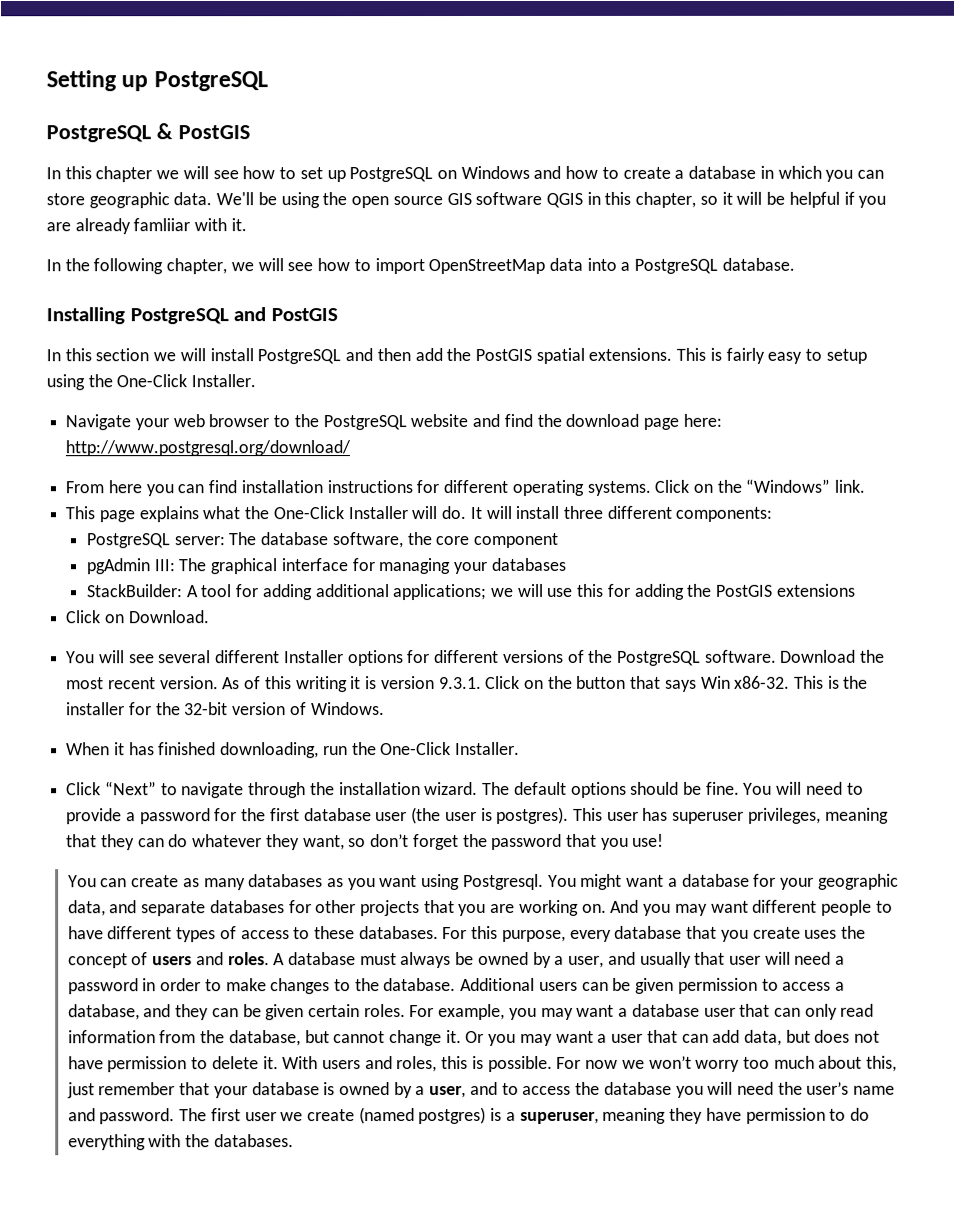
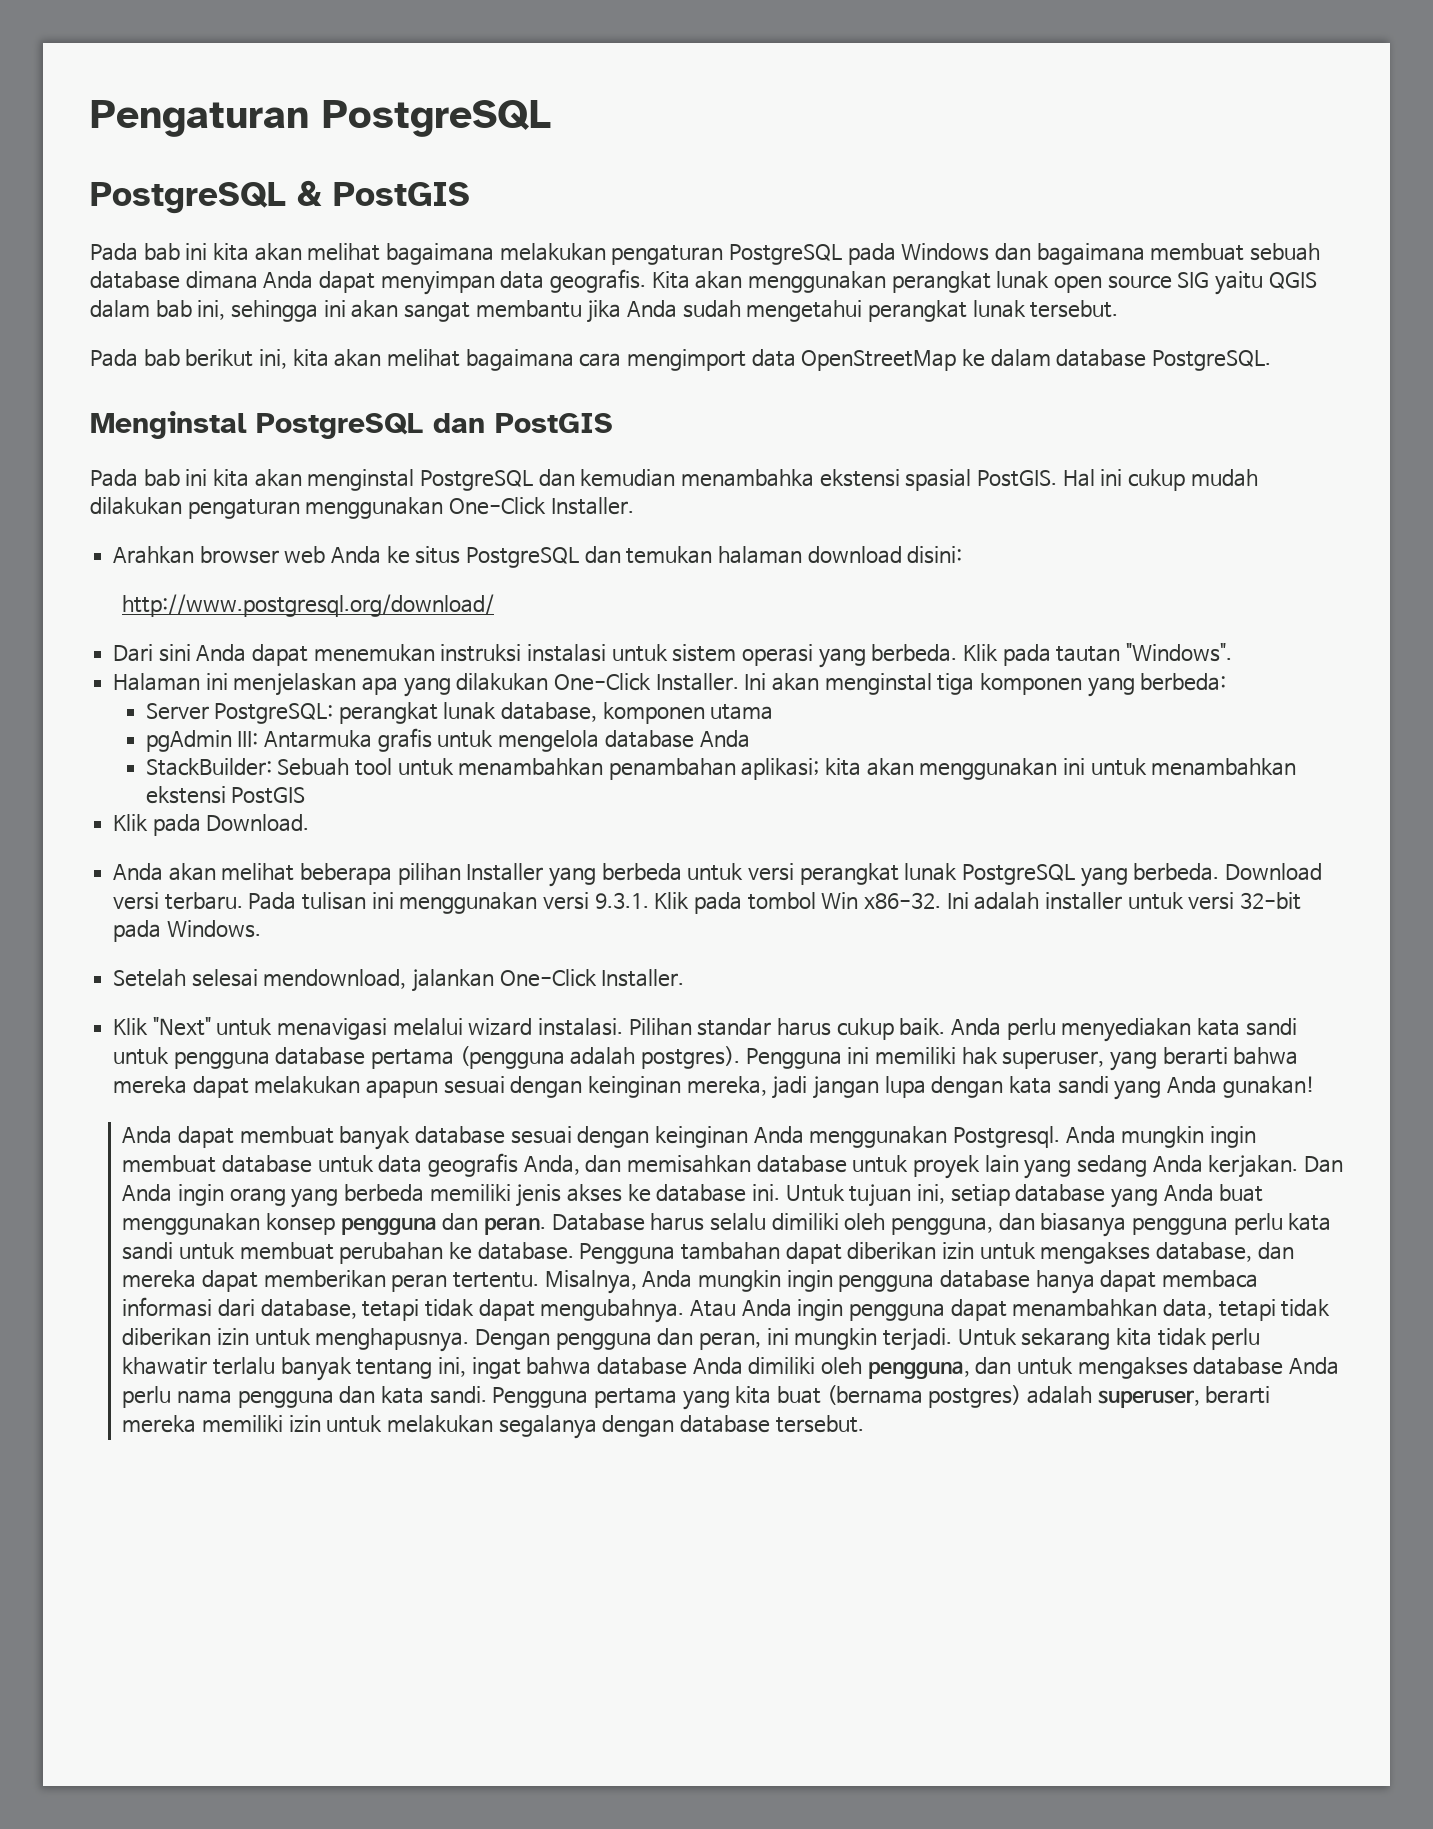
- Setting up PostgreSQL
+ Pengaturan PostgreSQL
- In this chapter we will see how to set up PostgreSQL on Windows and how to create a database in which you can store geographic data. We'll be using the open source GIS software QGIS in this chapter, so it will be helpful if you are already famliiar with it.
- In the following chapter, we will see how to import OpenStreetMap data into a PostgreSQL database.
- Installing PostgreSQL and PostGIS
- In this section we will install PostgreSQL and then add the PostGIS spatial extensions. This is fairly easy to setup using the One-Click Installer.
- Navigate your web browser to the PostgreSQL website and find the download page here: http://www.postgresql.org/download/
- From here you can find installation instructions for different operating systems. Click on the “Windows” link.
- This page explains what the One-Click Installer will do. It will install three different components:
- PostgreSQL server: The database software, the core component
- pgAdmin III: The graphical interface for managing your databases
- StackBuilder: A tool for adding additional applications; we will use this for adding the PostGIS extensions
- Click on Download.
- You will see several different Installer options for different versions of the PostgreSQL software. Download the most recent version. As of this writing it is version 9.3.1. Click on the button that says Win x86-32. This is the installer for the 32-bit version of Windows.
- When it has finished downloading, run the One-Click Installer.
- Click “Next” to navigate through the installation wizard. The default options should be fine. You will need to provide a password for the first database user (the user is postgres). This user has superuser privileges, meaning that they can do whatever they want, so don’t forget the password that you use!
- You can create as many databases as you want using Postgresql. You might want a database for your geographic data, and separate databases for other projects that you are working on. And you may want different people to have different types of access to these databases. For this purpose, every database that you create uses the concept of users and roles. A database must always be owned by a user, and usually that user will need a password in order to make changes to the database. Additional users can be given permission to access a database, and they can be given certain roles. For example, you may want a database user that can only read information from the database, but cannot change it. Or you may want a user that can add data, but does not have permission to delete it. With users and roles, this is possible. For now we won’t worry too much about this, just remember that your database is owned by a user, and to access the database you will need the user’s name and password. The first user we create (named postgres) is a superuser, meaning they have permission to do everything with the databases.
+ Pada bab ini kita akan melihat bagaimana melakukan pengaturan PostgreSQL pada Windows dan bagaimana membuat sebuah database dimana Anda dapat menyimpan data geografis. Kita akan menggunakan perangkat lunak open source SIG yaitu QGIS dalam bab ini, sehingga ini akan sangat membantu jika Anda sudah mengetahui perangkat lunak tersebut.
+ Pada bab berikut ini, kita akan melihat bagaimana cara mengimport data OpenStreetMap ke dalam database PostgreSQL.
+ Menginstal PostgreSQL dan PostGIS
+ Pada bab ini kita akan menginstal PostgreSQL dan kemudian menambahka ekstensi spasial PostGIS. Hal ini cukup mudah dilakukan pengaturan menggunakan One-Click Installer.
+ Arahkan browser web Anda ke situs PostgreSQL dan temukan halaman download disini:
+ http://www.postgresql.org/download/
+ Dari sini Anda dapat menemukan instruksi instalasi untuk sistem operasi yang berbeda. Klik pada tautan "Windows".
+ Halaman ini menjelaskan apa yang dilakukan One-Click Installer. Ini akan menginstal tiga komponen yang berbeda:
+ Server PostgreSQL: perangkat lunak database, komponen utama
+ pgAdmin III: Antarmuka grafis untuk mengelola database Anda
+ StackBuilder: Sebuah tool untuk menambahkan penambahan aplikasi; kita akan menggunakan ini untuk menambahkan ekstensi PostGIS
+ Klik pada Download.
+ Anda akan melihat beberapa pilihan Installer yang berbeda untuk versi perangkat lunak PostgreSQL yang berbeda. Download versi terbaru. Pada tulisan ini menggunakan versi 9.3.1. Klik pada tombol Win x86-32. Ini adalah installer untuk versi 32-bit pada Windows.
+ Setelah selesai mendownload, jalankan One-Click Installer.
+ Klik "Next" untuk menavigasi melalui wizard instalasi. Pilihan standar harus cukup baik. Anda perlu menyediakan kata sandi untuk pengguna database pertama (pengguna adalah postgres). Pengguna ini memiliki hak superuser, yang berarti bahwa mereka dapat melakukan apapun sesuai dengan keinginan mereka, jadi jangan lupa dengan kata sandi yang Anda gunakan!
+ Anda dapat membuat banyak database sesuai dengan keinginan Anda menggunakan Postgresql. Anda mungkin ingin membuat database untuk data geografis Anda, dan memisahkan database untuk proyek lain yang sedang Anda kerjakan. Dan Anda ingin orang yang berbeda memiliki jenis akses ke database ini. Untuk tujuan ini, setiap database yang Anda buat menggunakan konsep pengguna dan peran. Database harus selalu dimiliki oleh pengguna, dan biasanya pengguna perlu kata sandi untuk membuat perubahan ke database. Pengguna tambahan dapat diberikan izin untuk mengakses database, dan mereka dapat memberikan peran tertentu. Misalnya, Anda mungkin ingin pengguna database hanya dapat membaca informasi dari database, tetapi tidak dapat mengubahnya. Atau Anda ingin pengguna dapat menambahkan data, tetapi tidak diberikan izin untuk menghapusnya. Dengan pengguna dan peran, ini mungkin terjadi. Untuk sekarang kita tidak perlu khawatir terlalu banyak tentang ini, ingat bahwa database Anda dimiliki oleh pengguna, dan untuk mengakses database Anda perlu nama pengguna dan kata sandi. Pengguna pertama yang kita buat (bernama postgres) adalah superuser, berarti mereka memiliki izin untuk melakukan segalanya dengan database tersebut.

